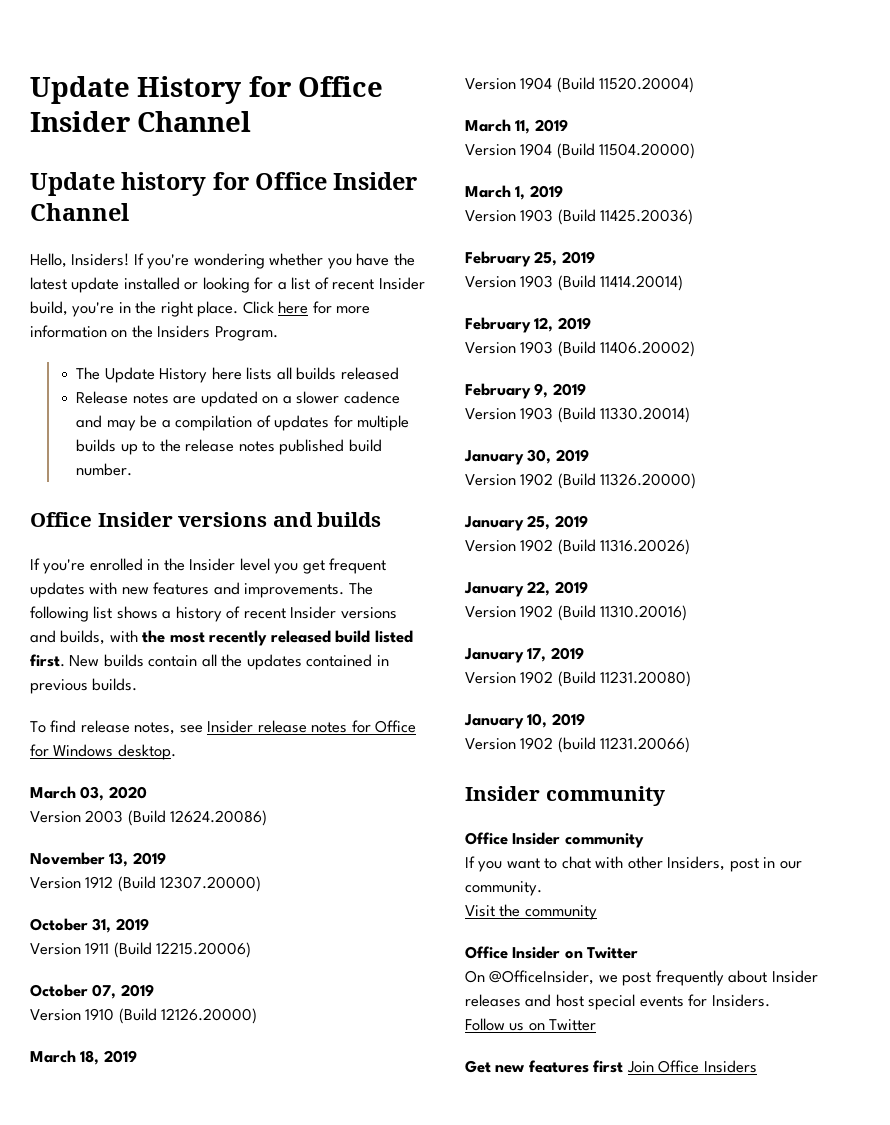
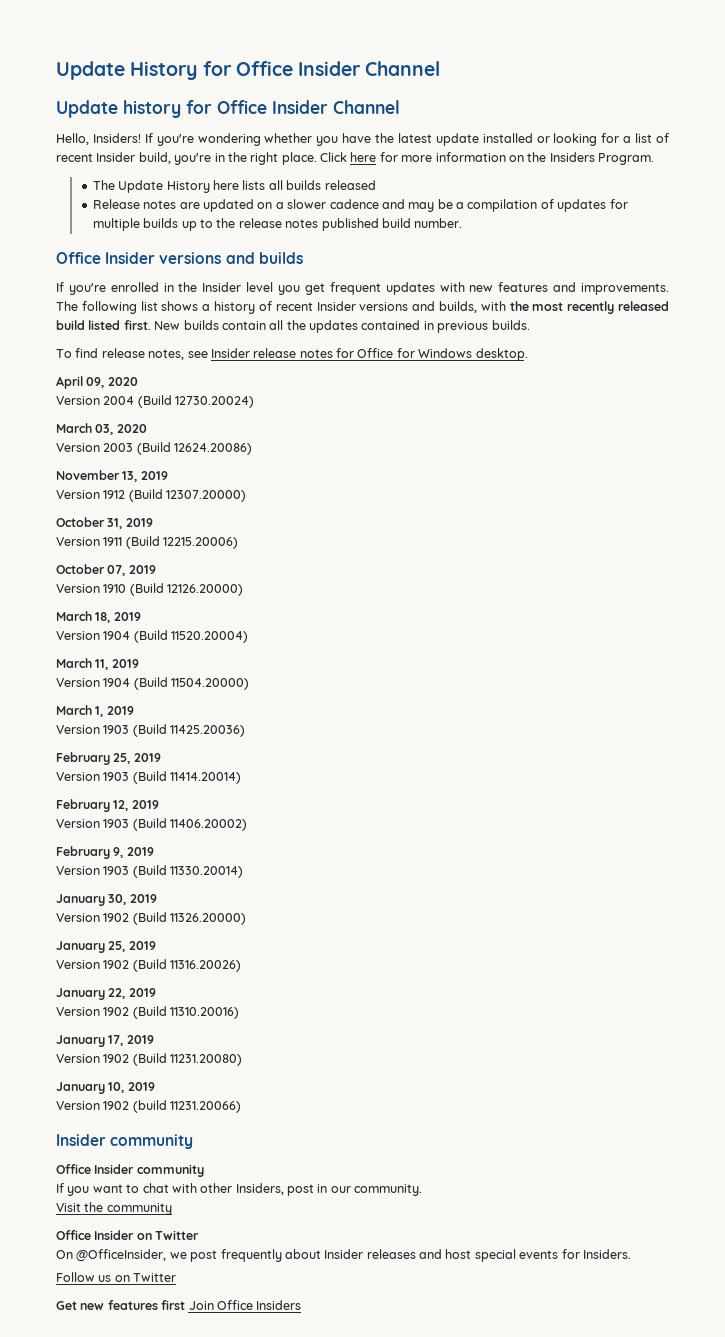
+ April 09, 2020
+ Version 2004 (Build 12730.20024)

